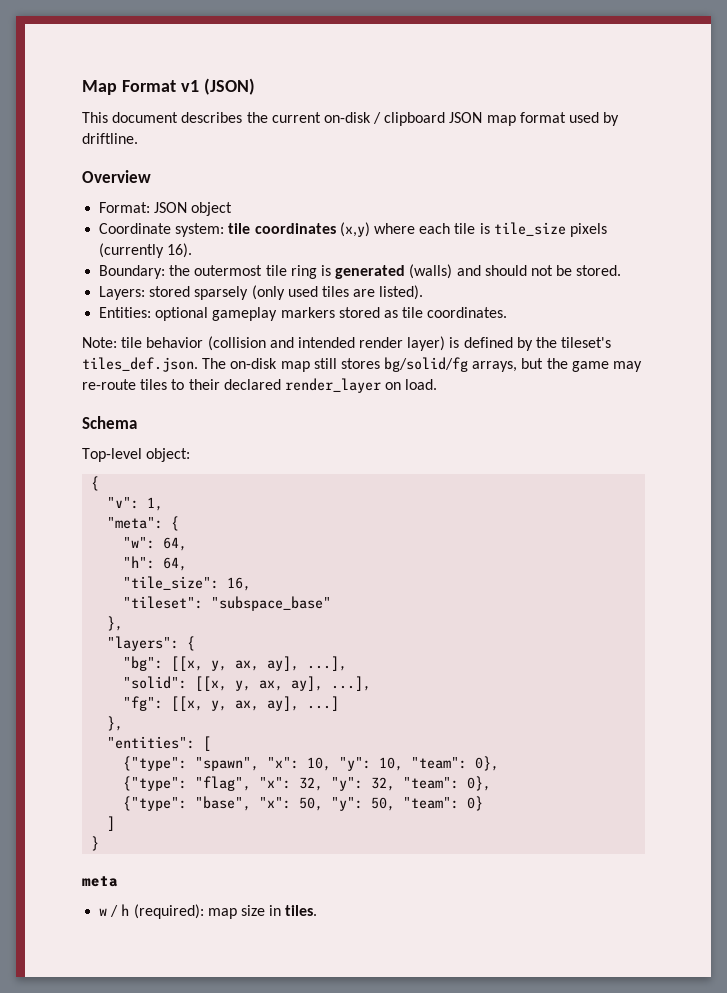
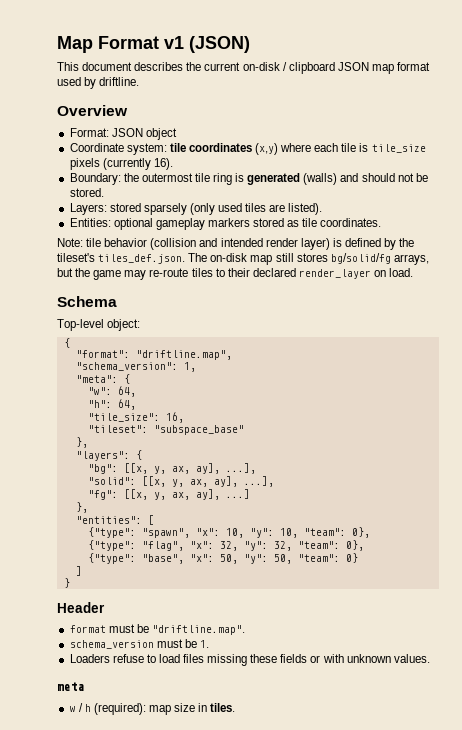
- "v": 1,
+ "format": "driftline.map",
+ "schema_version": 1,
+ Header
+ format must be "driftline.map".
+ schema_version must be 1.
+ Loaders refuse to load files missing these fields or with unknown values.

